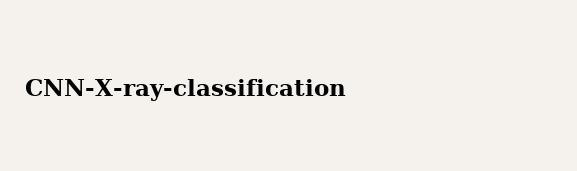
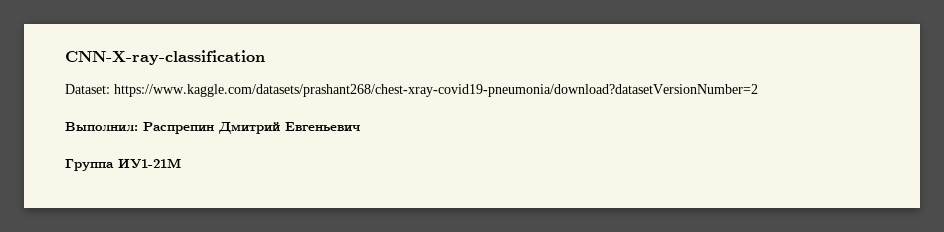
+ Dataset: https://www.kaggle.com/datasets/prashant268/chest-xray-covid19-pneumonia/download?datasetVersionNumber=2
+ Выполнил: Распрепин Дмитрий Евгеньевич
+ Группа ИУ1-21М

